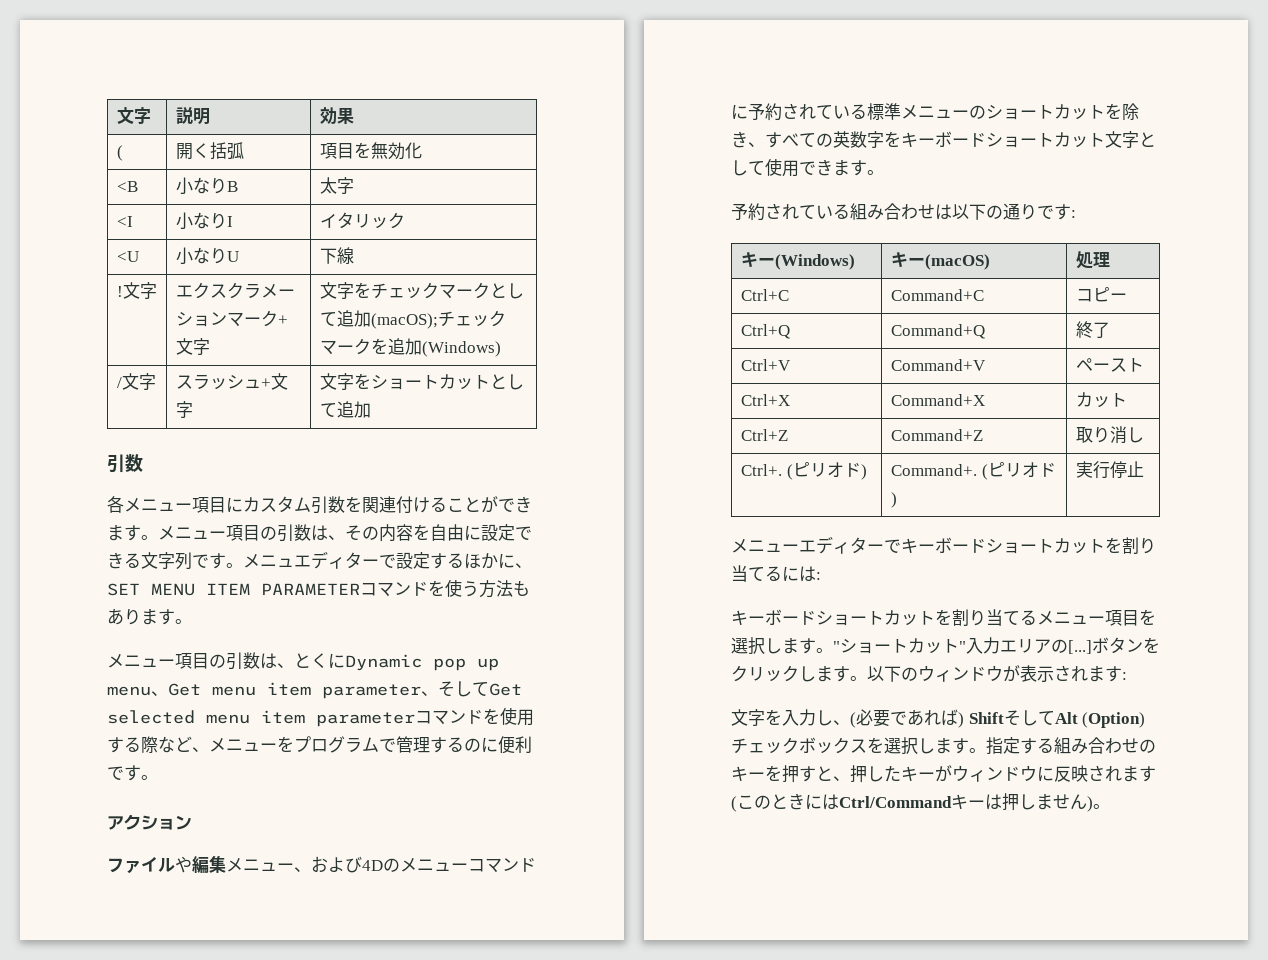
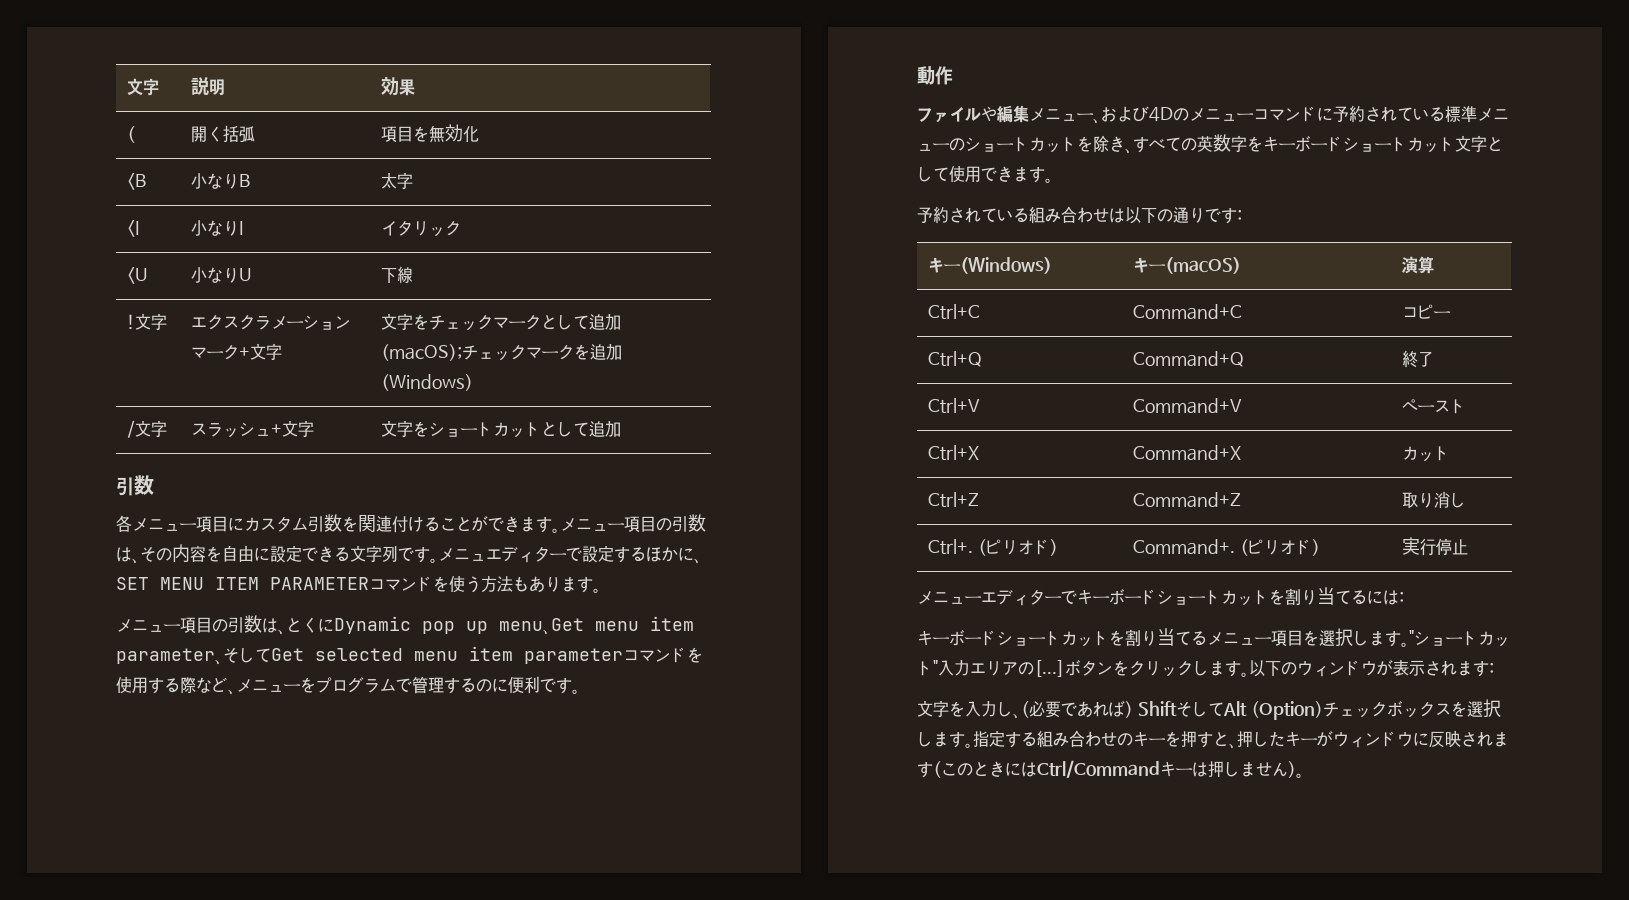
- アクション
+ 動作
- キー(Windows) | キー(macOS) | 処理
+ キー(Windows) | キー(macOS) | 演算

